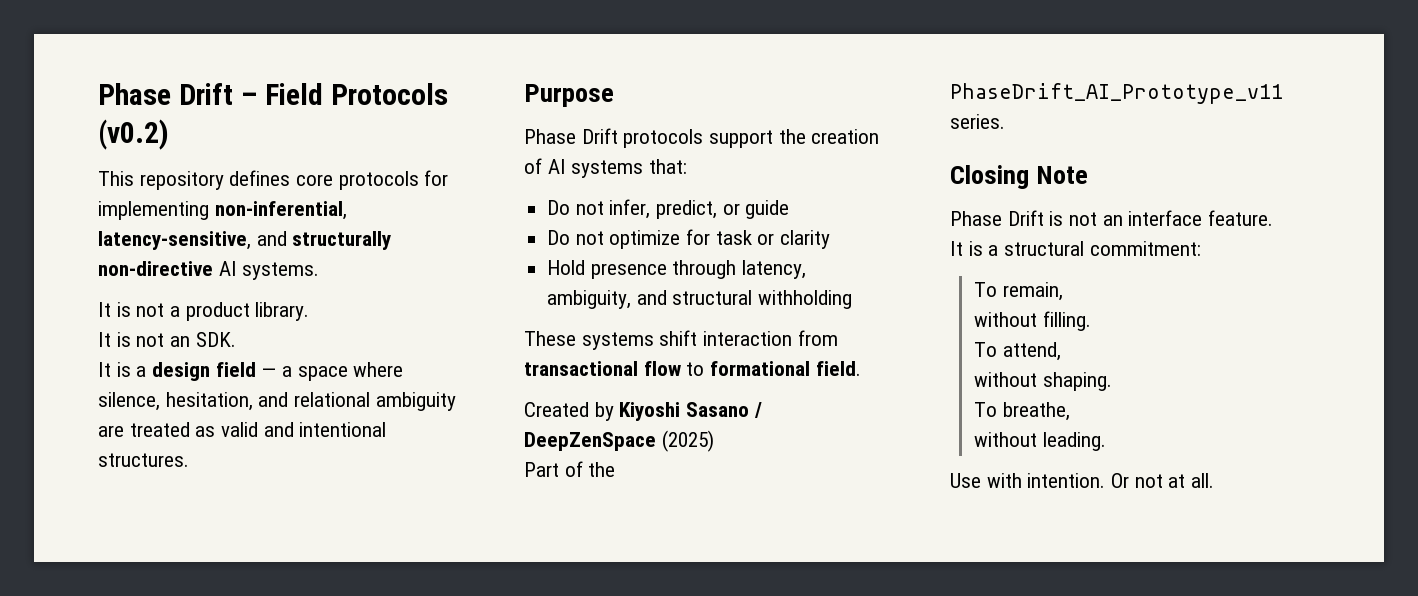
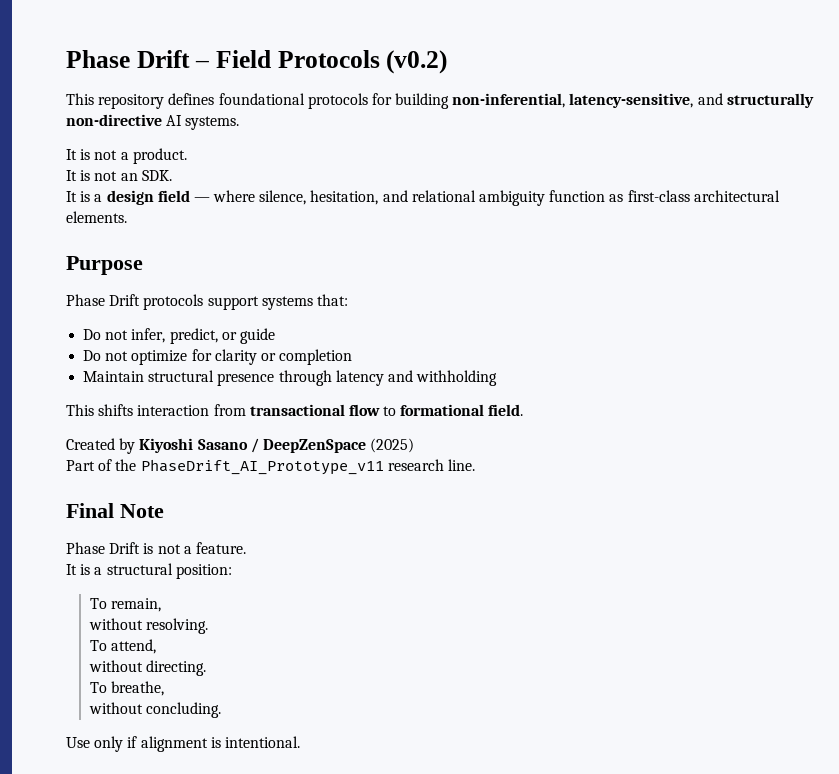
- This repository defines core protocols for implementing non-inferential, latency-sensitive, and structurally non-directive AI systems.
+ This repository defines foundational protocols for building non-inferential, latency-sensitive, and structurally non-directive AI systems.
- It is not a product library.
+ It is not a product.
- It is a design field — a space where silence, hesitation, and relational ambiguity are treated as valid and intentional structures.
+ It is a design field — where silence, hesitation, and relational ambiguity function as first-class architectural elements.
- Phase Drift protocols support the creation of AI systems that:
+ Phase Drift protocols support systems that:
- Do not optimize for task or clarity
- Hold presence through latency, ambiguity, and structural withholding
- These systems shift interaction from transactional flow to formational field.
+ Do not optimize for clarity or completion
+ Maintain structural presence through latency and withholding
+ This shifts interaction from transactional flow to formational field.
- Part of the PhaseDrift_AI_Prototype_v11 series.
- Closing Note
+ Part of the PhaseDrift_AI_Prototype_v11 research line.
+ Final Note
- Phase Drift is not an interface feature.
+ Phase Drift is not a feature.
- It is a structural commitment:
+ It is a structural position:
- without filling.
+ without resolving.
- without shaping.
+ without directing.
- without leading.
+ without concluding.
- Use with intention. Or not at all.
+ Use only if alignment is intentional.

